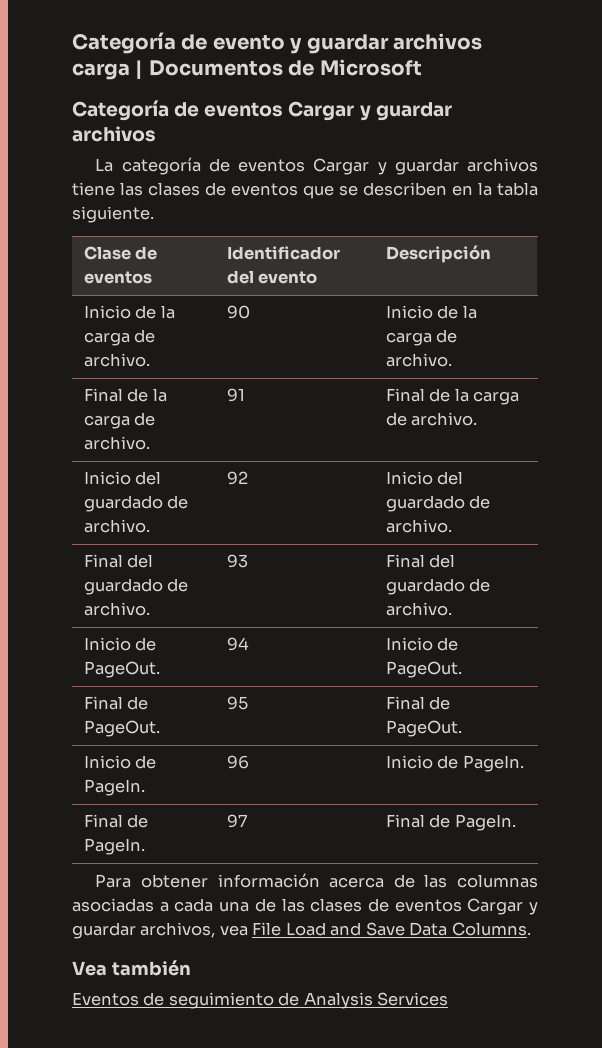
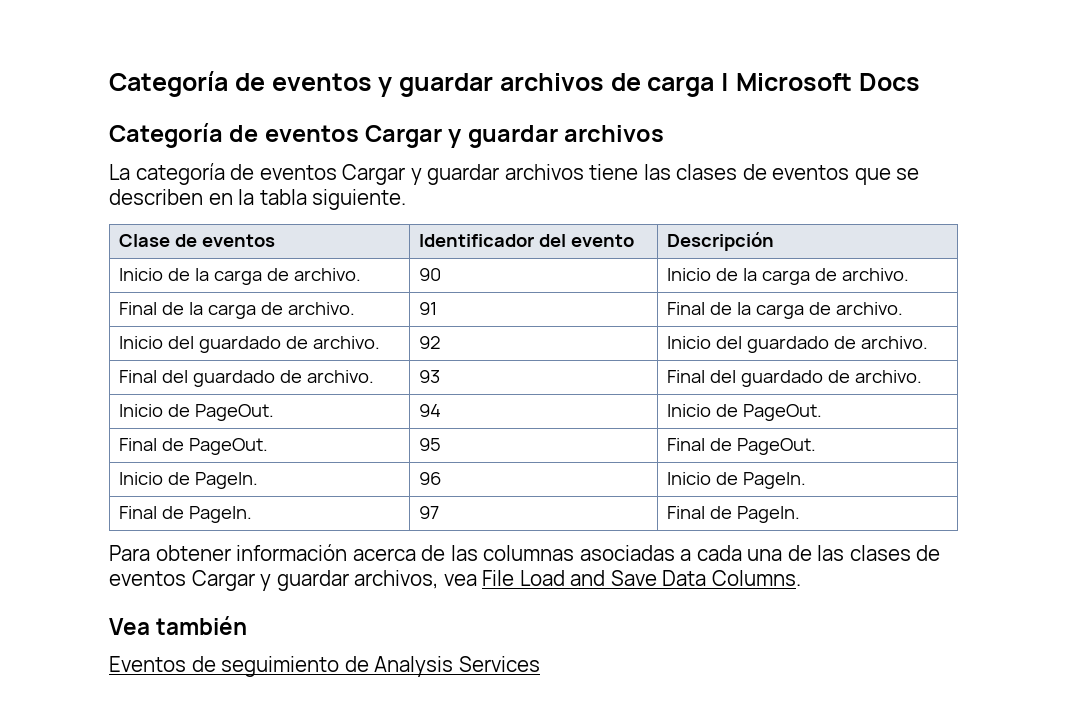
- Categoría de evento y guardar archivos carga | Documentos de Microsoft
+ Categoría de eventos y guardar archivos de carga | Microsoft Docs

